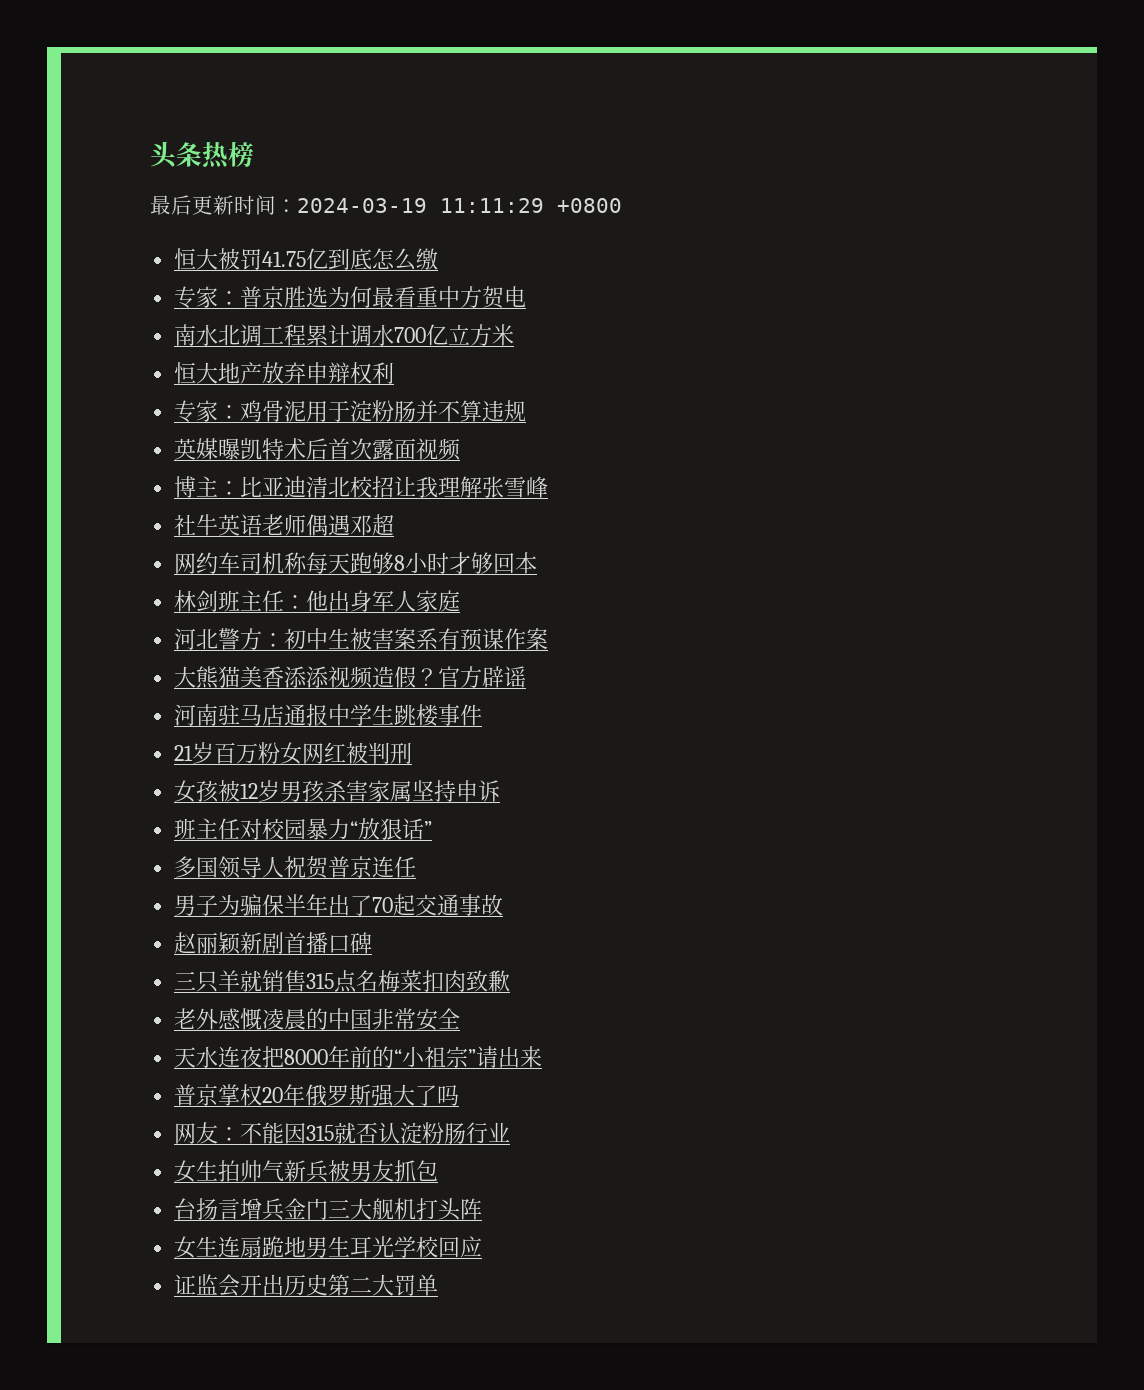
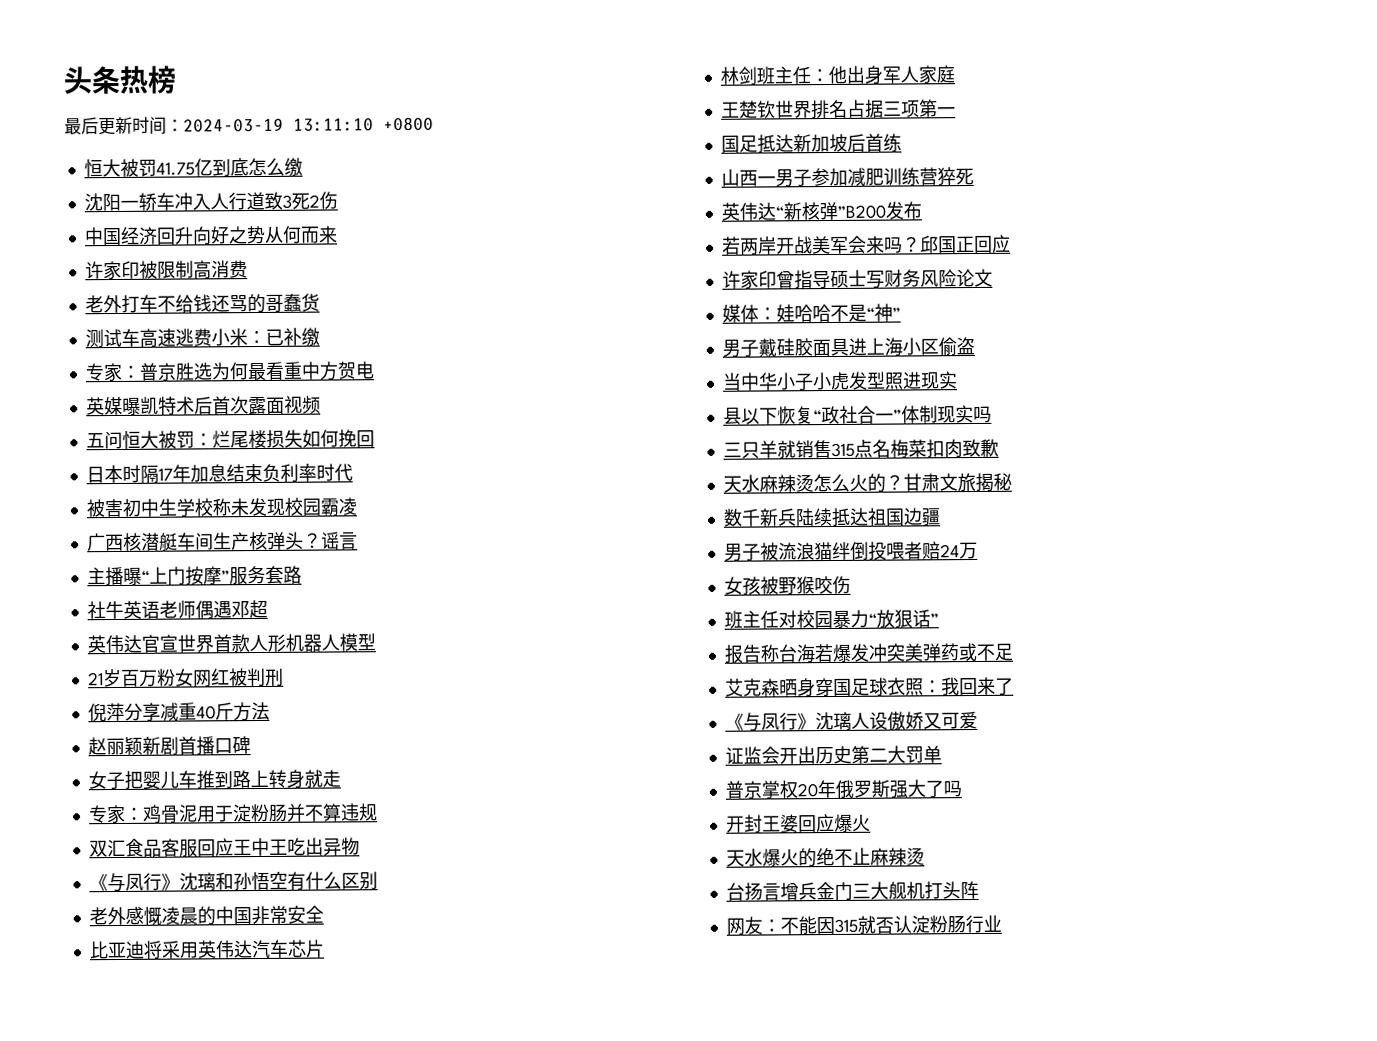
- 最后更新时间：2024-03-19 11:11:29 +0800
+ 最后更新时间：2024-03-19 13:11:10 +0800
+ 沈阳一轿车冲入人行道致3死2伤
+ 中国经济回升向好之势从何而来
+ 许家印被限制高消费
+ 老外打车不给钱还骂的哥蠢货
+ 测试车高速逃费小米：已补缴
- 南水北调工程累计调水700亿立方米
- 恒大地产放弃申辩权利
+ 英媒曝凯特术后首次露面视频
+ 五问恒大被罚：烂尾楼损失如何挽回
+ 日本时隔17年加息结束负利率时代
+ 被害初中生学校称未发现校园霸凌
+ 广西核潜艇车间生产核弹头？谣言
+ 主播曝“上门按摩”服务套路
+ 社牛英语老师偶遇邓超
+ 英伟达官宣世界首款人形机器人模型
+ 21岁百万粉女网红被判刑
+ 倪萍分享减重40斤方法
+ 赵丽颖新剧首播口碑
+ 女子把婴儿车推到路上转身就走
- 英媒曝凯特术后首次露面视频
- 博主：比亚迪清北校招让我理解张雪峰
- 社牛英语老师偶遇邓超
- 网约车司机称每天跑够8小时才够回本
+ 双汇食品客服回应王中王吃出异物
+ 《与凤行》沈璃和孙悟空有什么区别
+ 老外感慨凌晨的中国非常安全
+ 比亚迪将采用英伟达汽车芯片
- 河北警方：初中生被害案系有预谋作案
- 大熊猫美香添添视频造假？官方辟谣
- 河南驻马店通报中学生跳楼事件
- 21岁百万粉女网红被判刑
- 女孩被12岁男孩杀害家属坚持申诉
- 班主任对校园暴力“放狠话”
- 多国领导人祝贺普京连任
- 男子为骗保半年出了70起交通事故
- 赵丽颖新剧首播口碑
+ 王楚钦世界排名占据三项第一
+ 国足抵达新加坡后首练
+ 山西一男子参加减肥训练营猝死
+ 英伟达“新核弹”B200发布
+ 若两岸开战美军会来吗？邱国正回应
+ 许家印曾指导硕士写财务风险论文
+ 媒体：娃哈哈不是“神”
+ 男子戴硅胶面具进上海小区偷盗
+ 当中华小子小虎发型照进现实
+ 县以下恢复“政社合一”体制现实吗
- 老外感慨凌晨的中国非常安全
- 天水连夜把8000年前的“小祖宗”请出来
+ 天水麻辣烫怎么火的？甘肃文旅揭秘
+ 数千新兵陆续抵达祖国边疆
+ 男子被流浪猫绊倒投喂者赔24万
+ 女孩被野猴咬伤
+ 班主任对校园暴力“放狠话”
+ 报告称台海若爆发冲突美弹药或不足
+ 艾克森晒身穿国足球衣照：我回来了
+ 《与凤行》沈璃人设傲娇又可爱
+ 证监会开出历史第二大罚单
+ 开封王婆回应爆火
+ 天水爆火的绝不止麻辣烫
+ 台扬言增兵金门三大舰机打头阵
- 女生拍帅气新兵被男友抓包
- 台扬言增兵金门三大舰机打头阵
- 女生连扇跪地男生耳光学校回应
- 证监会开出历史第二大罚单

